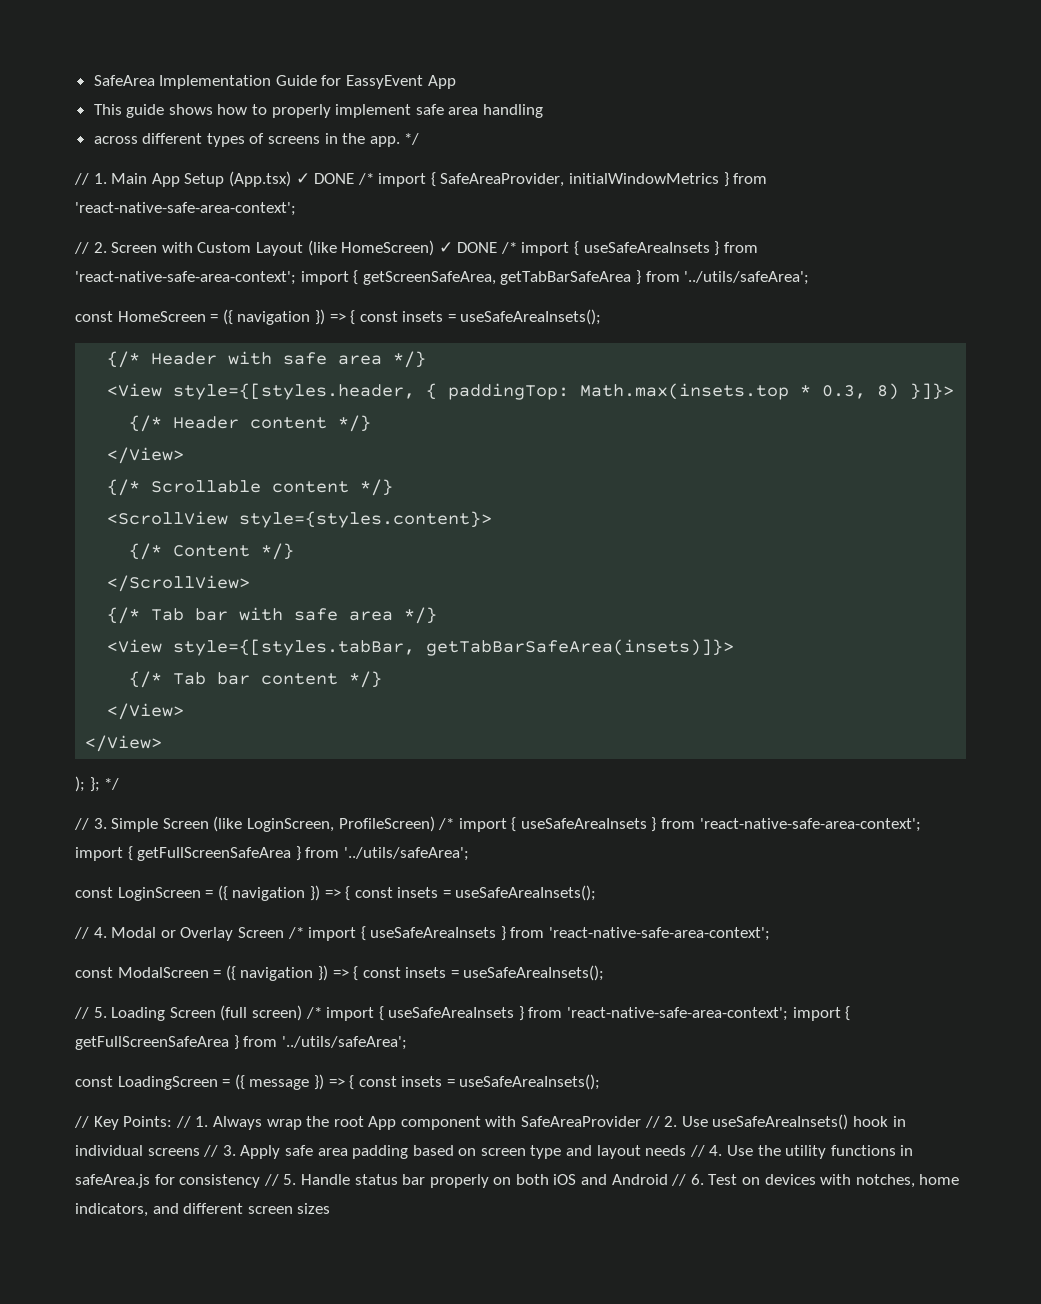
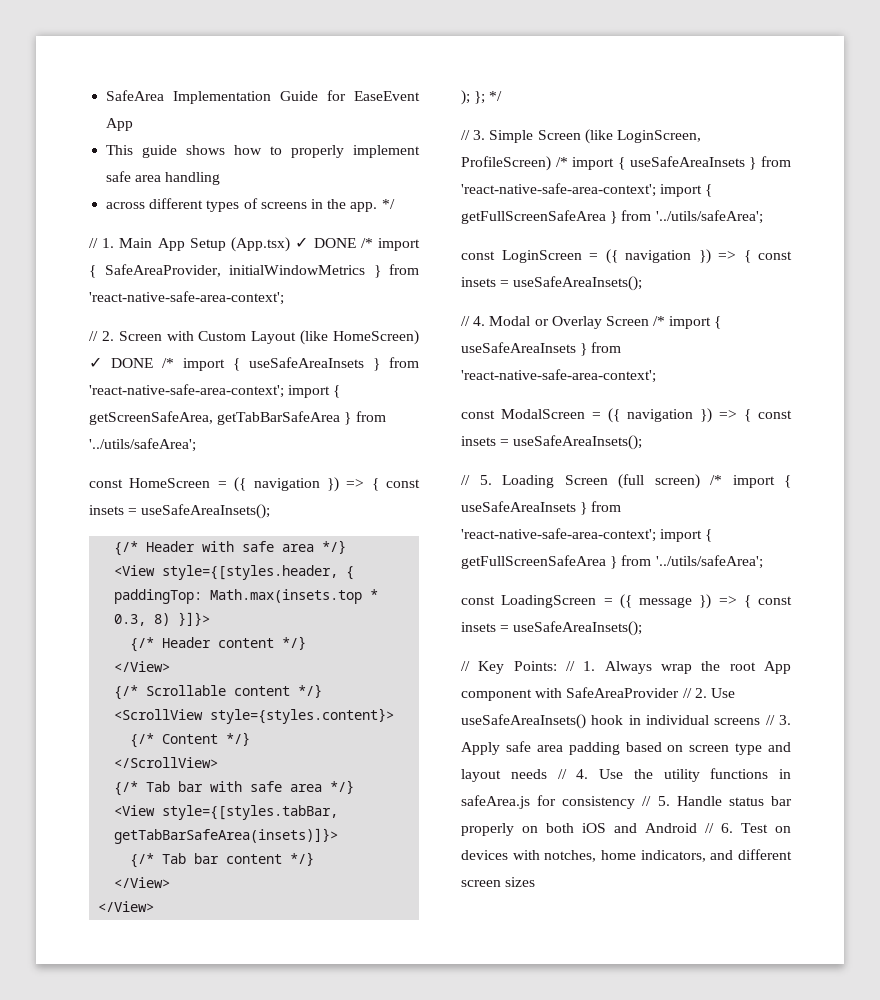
- SafeArea Implementation Guide for EassyEvent App
+ SafeArea Implementation Guide for EaseEvent App

